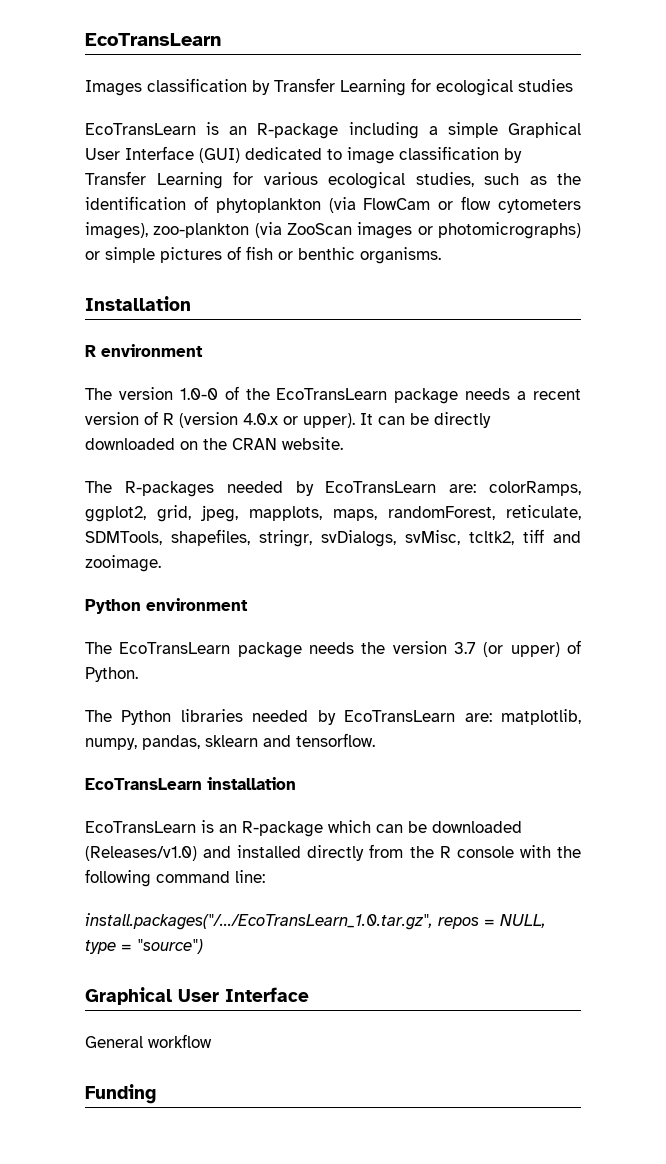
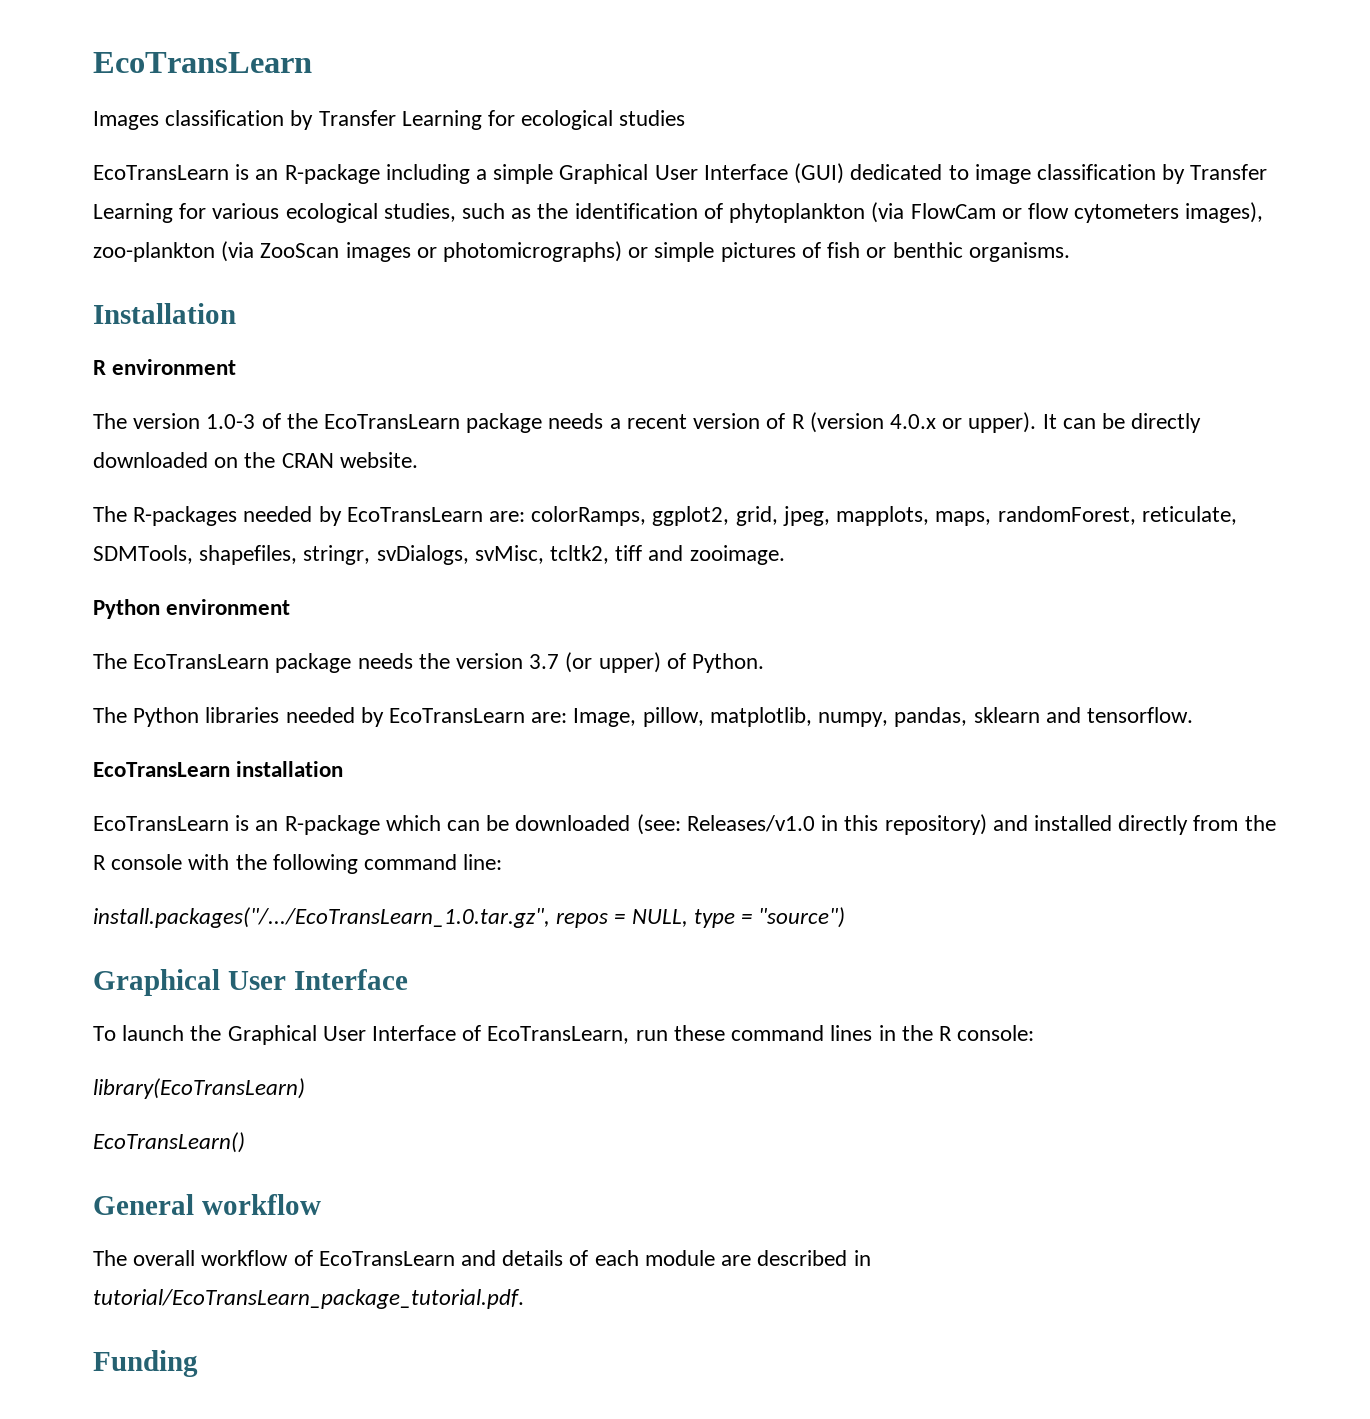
- The version 1.0-0 of the EcoTransLearn package needs a recent version of R (version 4.0.x or upper).
+ The version 1.0-3 of the EcoTransLearn package needs a recent version of R (version 4.0.x or upper).
- The Python libraries needed by EcoTransLearn are: matplotlib, numpy, pandas, sklearn and tensorflow.
+ The Python libraries needed by EcoTransLearn are: Image, pillow, matplotlib, numpy, pandas, sklearn and tensorflow.
- EcoTransLearn is an R-package which can be downloaded (Releases/v1.0) and installed directly from the R console with the following command line:
+ EcoTransLearn is an R-package which can be downloaded (see: Releases/v1.0 in this repository) and installed directly from the R console with the following command line:
+ To launch the Graphical User Interface of EcoTransLearn, run these command lines in the R console:
+ library(EcoTransLearn)
+ EcoTransLearn()
  General workflow
+ The overall workflow of EcoTransLearn and details of each module are described in tutorial/EcoTransLearn_package_tutorial.pdf.

